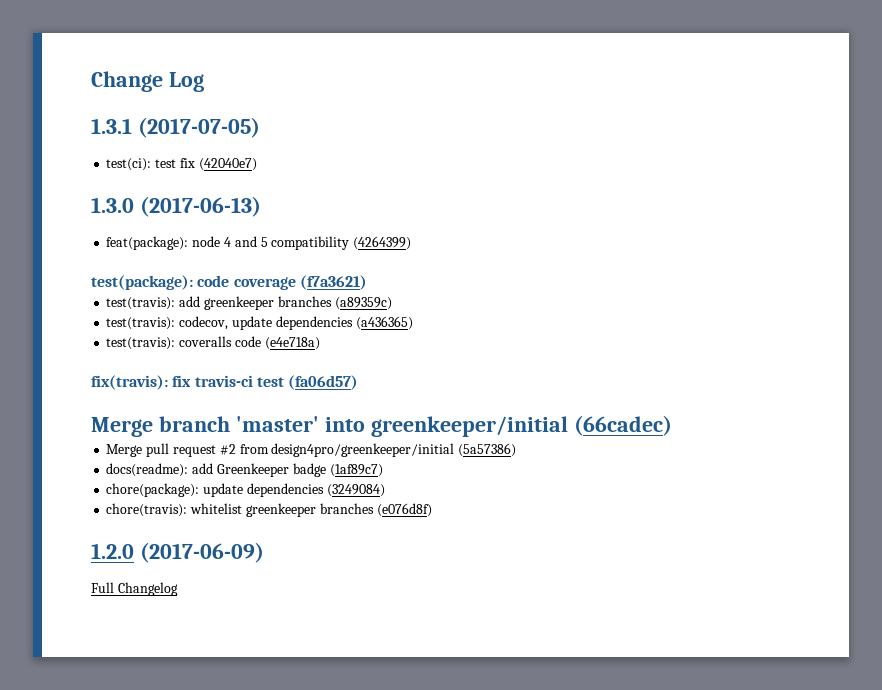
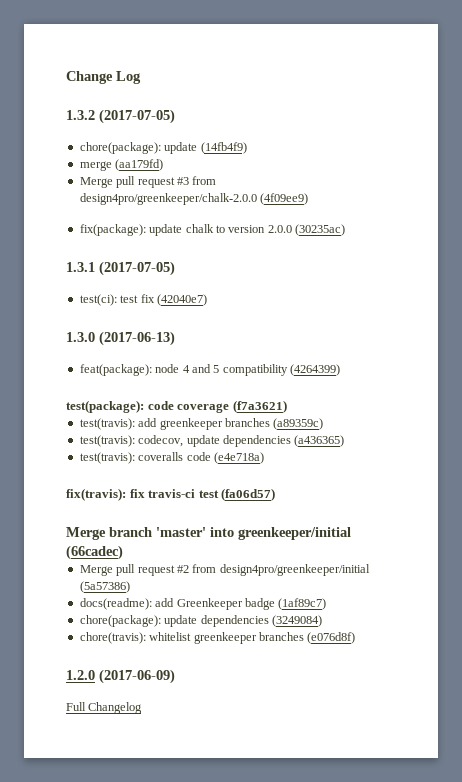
+ 1.3.2 (2017-07-05)
+ chore(package): update (14fb4f9)
+ merge (aa179fd)
+ Merge pull request #3 from design4pro/greenkeeper/chalk-2.0.0 (4f09ee9)
+ fix(package): update chalk to version 2.0.0 (30235ac)

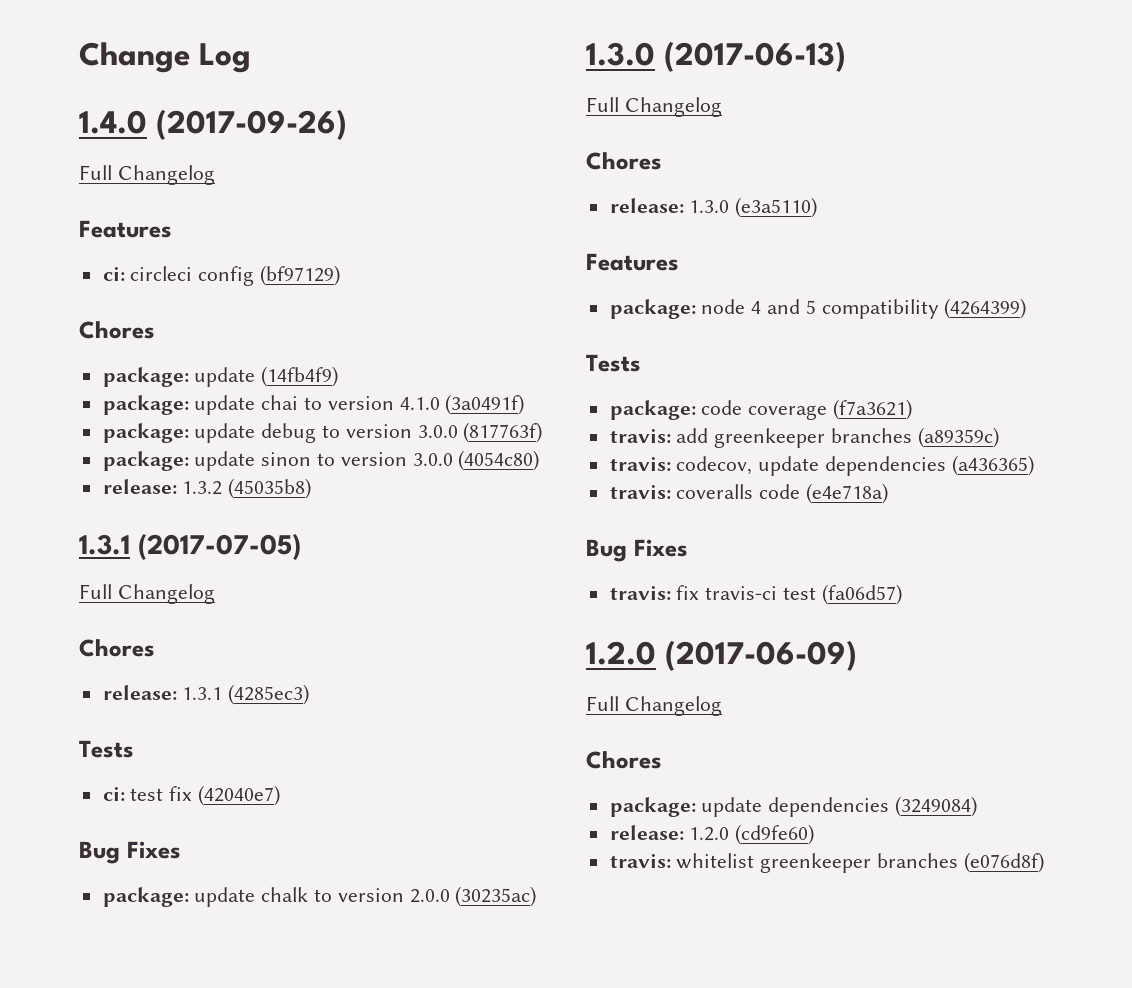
- 1.3.2 (2017-07-05)
- chore(package): update (14fb4f9)
- merge (aa179fd)
- Merge pull request #3 from design4pro/greenkeeper/chalk-2.0.0 (4f09ee9)
- fix(package): update chalk to version 2.0.0 (30235ac)
+ 1.4.0 (2017-09-26)
+ Full Changelog
+ Features
+ ci: circleci config (bf97129)
+ Chores
+ package: update (14fb4f9)
+ package: update chai to version 4.1.0 (3a0491f)
+ package: update debug to version 3.0.0 (817763f)
+ package: update sinon to version 3.0.0 (4054c80)
+ release: 1.3.2 (45035b8)
+ 1.3.1 (2017-07-05)
+ Full Changelog
+ Chores
+ release: 1.3.1 (4285ec3)
+ Tests
+ ci: test fix (42040e7)
+ Bug Fixes
+ package: update chalk to version 2.0.0 (30235ac)
- 1.3.1 (2017-07-05)
- test(ci): test fix (42040e7)
  1.3.0 (2017-06-13)
- feat(package): node 4 and 5 compatibility (4264399)
- test(package): code coverage (f7a3621)
+ Full Changelog
+ Chores
+ release: 1.3.0 (e3a5110)
+ Features
+ package: node 4 and 5 compatibility (4264399)
+ Tests
+ package: code coverage (f7a3621)
- test(travis): add greenkeeper branches (a89359c)
+ travis: add greenkeeper branches (a89359c)
- test(travis): codecov, update dependencies (a436365)
+ travis: codecov, update dependencies (a436365)
- test(travis): coveralls code (e4e718a)
- fix(travis): fix travis-ci test (fa06d57)
+ travis: coveralls code (e4e718a)
+ Bug Fixes
+ travis: fix travis-ci test (fa06d57)
- Merge branch 'master' into greenkeeper/initial (66cadec)
- Merge pull request #2 from design4pro/greenkeeper/initial (5a57386)
- docs(readme): add Greenkeeper badge (1af89c7)
- chore(package): update dependencies (3249084)
- chore(travis): whitelist greenkeeper branches (e076d8f)
  1.2.0 (2017-06-09)
  Full Changelog
+ Chores
+ package: update dependencies (3249084)
+ release: 1.2.0 (cd9fe60)
+ travis: whitelist greenkeeper branches (e076d8f)

